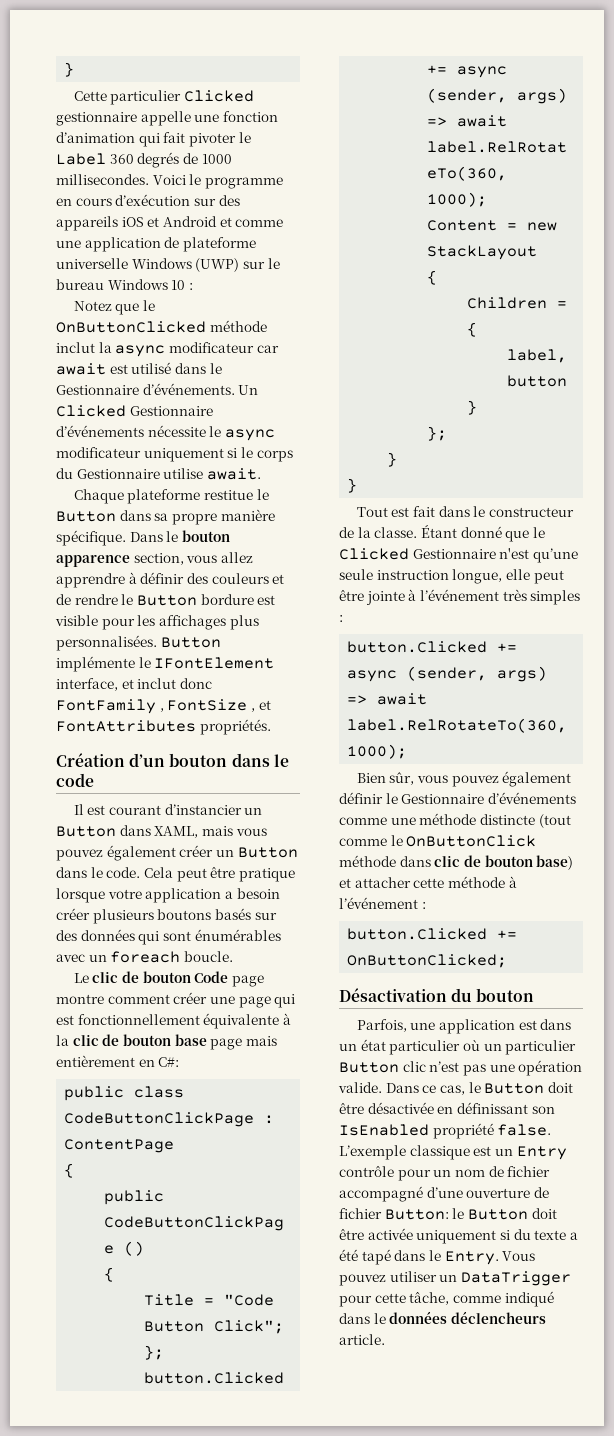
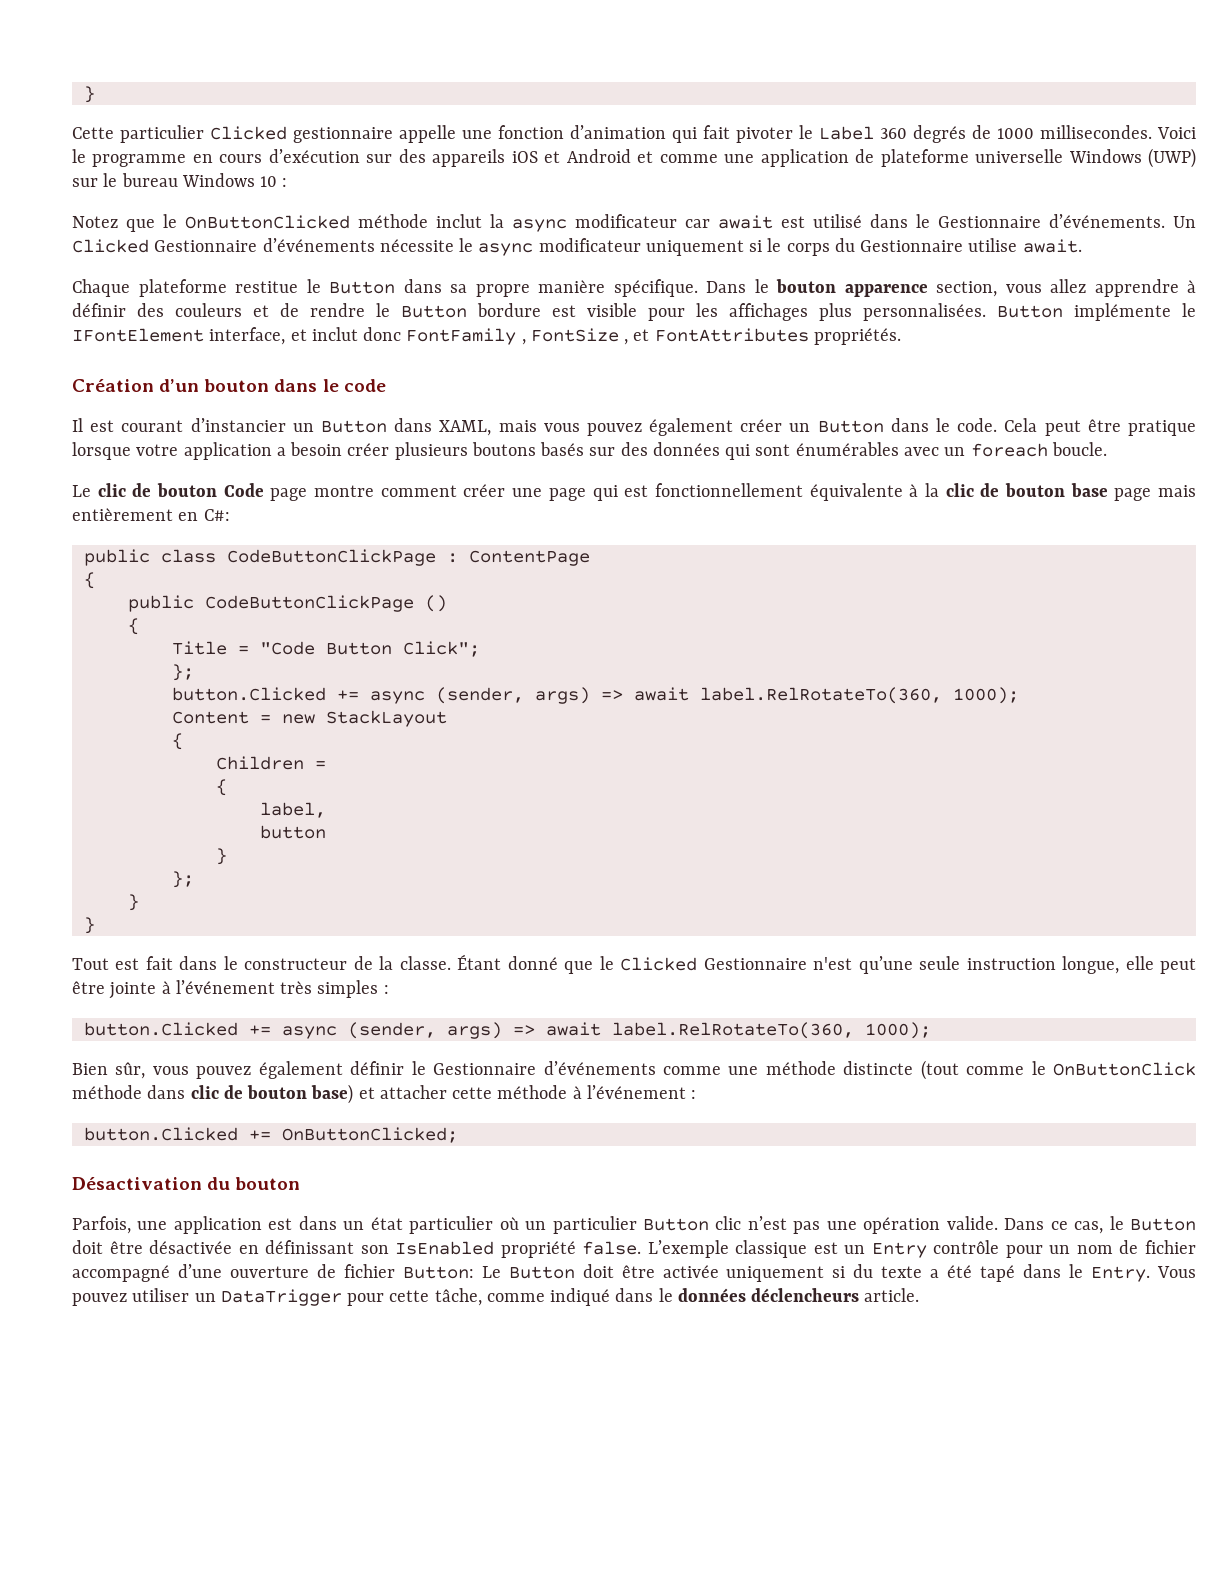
- L’exemple classique est un Entry contrôle pour un nom de fichier accompagné d’une ouverture de fichier Button: le Button doit être activée uniquement si du texte a été tapé dans le Entry.
+ L’exemple classique est un Entry contrôle pour un nom de fichier accompagné d’une ouverture de fichier Button: Le Button doit être activée uniquement si du texte a été tapé dans le Entry.

